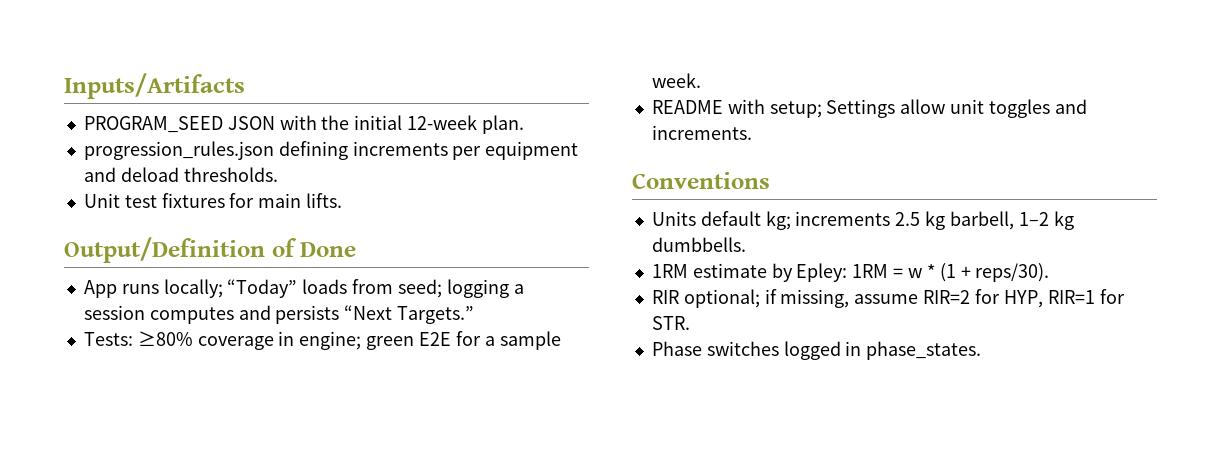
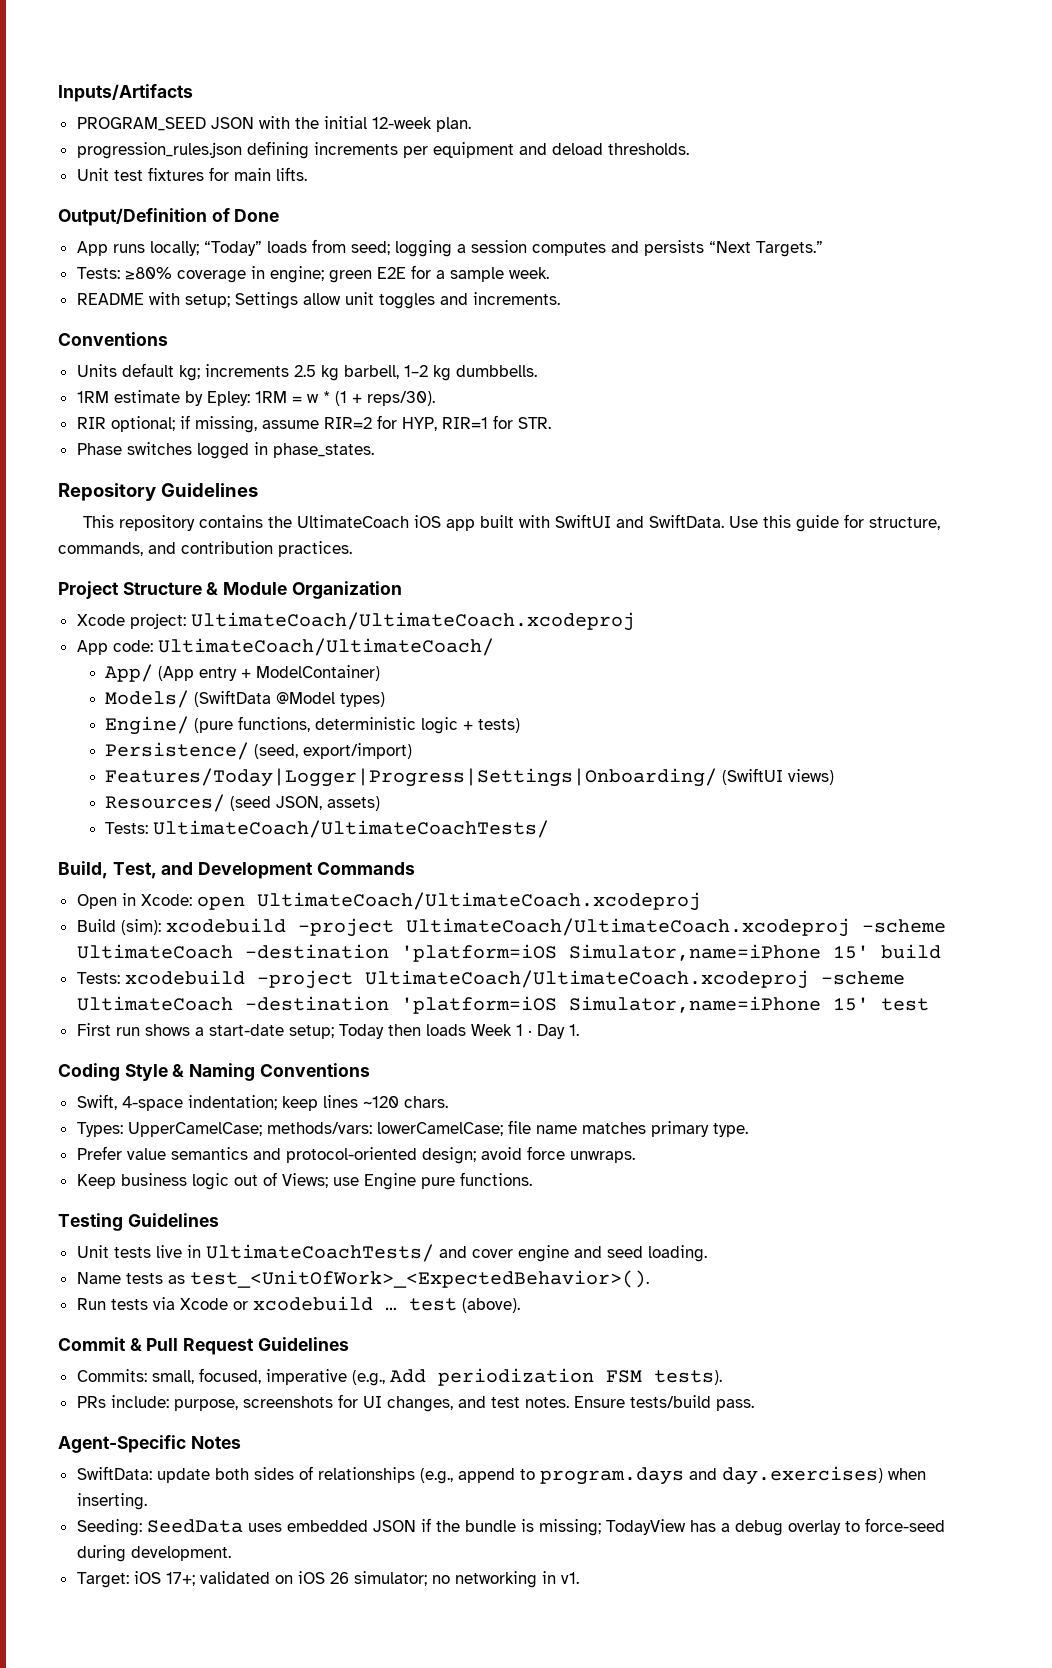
+ Repository Guidelines
+ This repository contains the UltimateCoach iOS app built with SwiftUI and SwiftData. Use this guide for structure, commands, and contribution practices.
+ Project Structure & Module Organization
+ Xcode project: UltimateCoach/UltimateCoach.xcodeproj
+ App code: UltimateCoach/UltimateCoach/
+ App/ (App entry + ModelContainer)
+ Models/ (SwiftData @Model types)
+ Engine/ (pure functions, deterministic logic + tests)
+ Persistence/ (seed, export/import)
+ Features/Today|Logger|Progress|Settings|Onboarding/ (SwiftUI views)
+ Resources/ (seed JSON, assets)
+ Tests: UltimateCoach/UltimateCoachTests/
+ Build, Test, and Development Commands
+ Open in Xcode: open UltimateCoach/UltimateCoach.xcodeproj
+ Build (sim): xcodebuild -project UltimateCoach/UltimateCoach.xcodeproj -scheme UltimateCoach -destination 'platform=iOS Simulator,name=iPhone 15' build
+ Tests: xcodebuild -project UltimateCoach/UltimateCoach.xcodeproj -scheme UltimateCoach -destination 'platform=iOS Simulator,name=iPhone 15' test
+ First run shows a start-date setup; Today then loads Week 1 · Day 1.
+ Coding Style & Naming Conventions
+ Swift, 4-space indentation; keep lines ~120 chars.
+ Types: UpperCamelCase; methods/vars: lowerCamelCase; file name matches primary type.
+ Prefer value semantics and protocol-oriented design; avoid force unwraps.
+ Keep business logic out of Views; use Engine pure functions.
+ Testing Guidelines
+ Unit tests live in UltimateCoachTests/ and cover engine and seed loading.
+ Name tests as test_<UnitOfWork>_<ExpectedBehavior>().
+ Run tests via Xcode or xcodebuild … test (above).
+ Commit & Pull Request Guidelines
+ Commits: small, focused, imperative (e.g., Add periodization FSM tests).
+ PRs include: purpose, screenshots for UI changes, and test notes. Ensure tests/build pass.
+ Agent-Specific Notes
+ SwiftData: update both sides of relationships (e.g., append to program.days and day.exercises) when inserting.
+ Seeding: SeedData uses embedded JSON if the bundle is missing; TodayView has a debug overlay to force-seed during development.
+ Target: iOS 17+; validated on iOS 26 simulator; no networking in v1.

